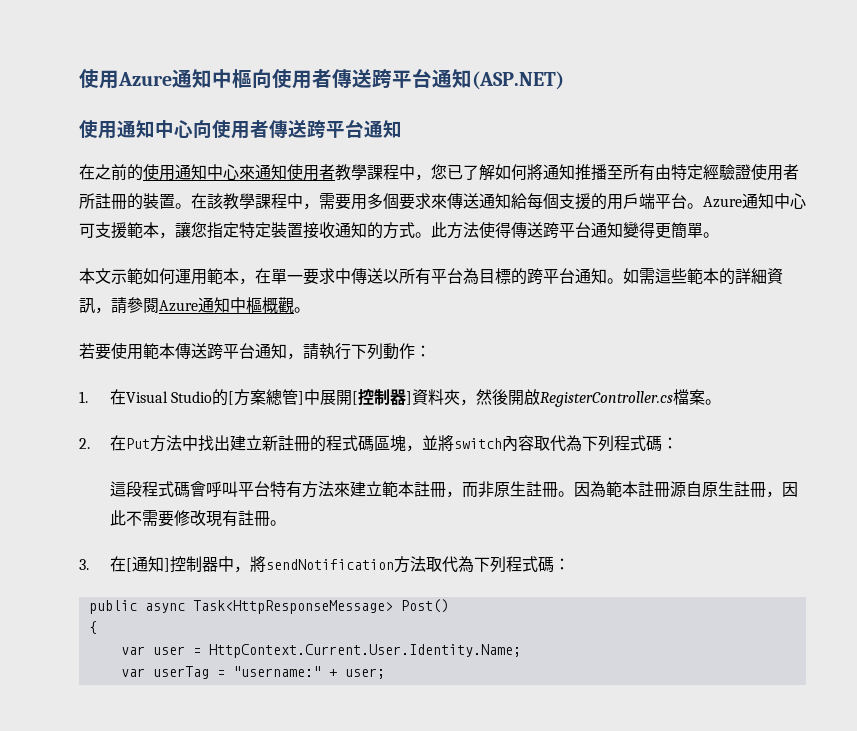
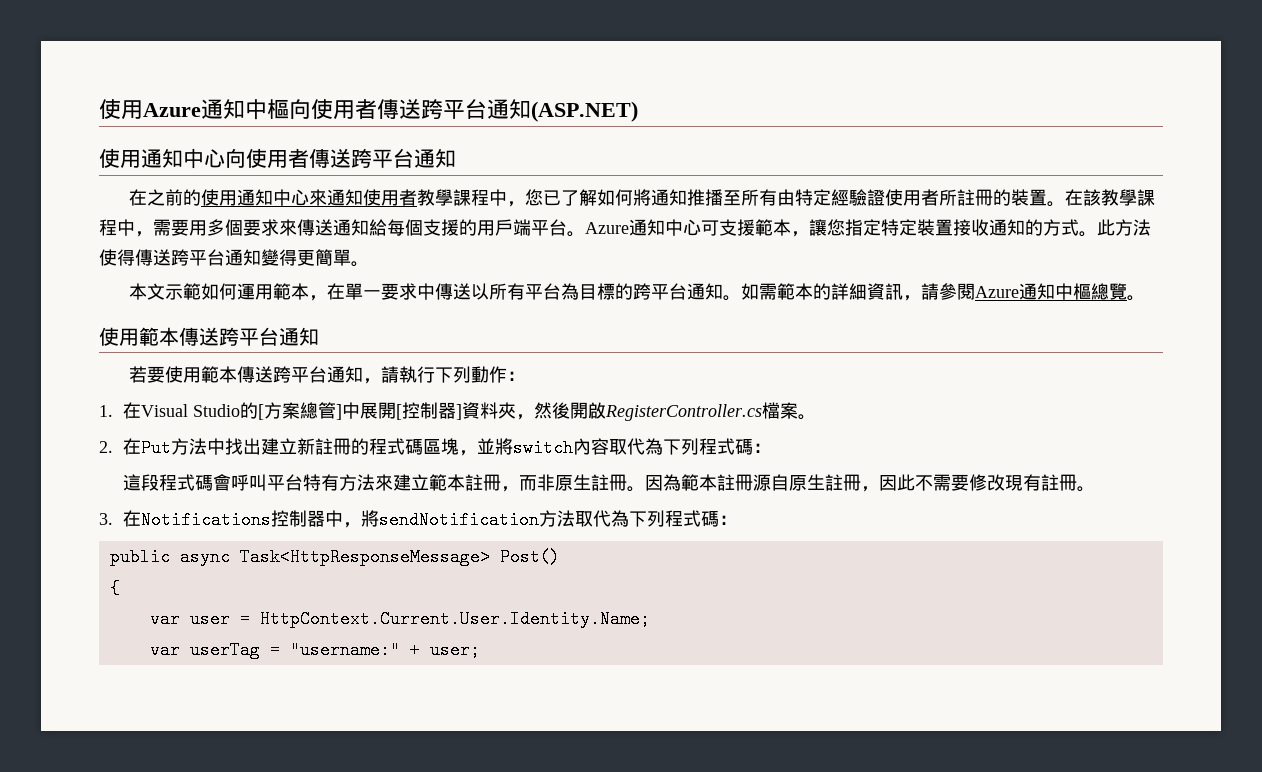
- 如需這些範本的詳細資訊，請參閱Azure通知中樞概觀。
+ 如需範本的詳細資訊，請參閱Azure通知中樞總覽。
+ 使用範本傳送跨平台通知
- 3.在[通知]控制器中，將sendNotification方法取代為下列程式碼：
+ 3.在Notifications控制器中，將sendNotification方法取代為下列程式碼：

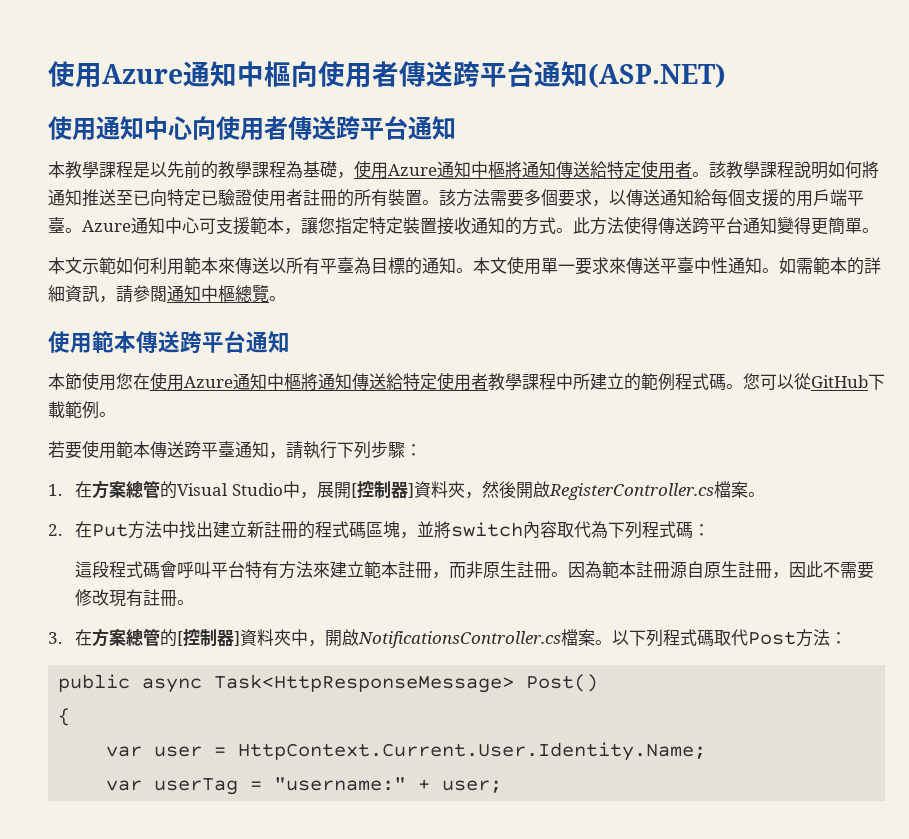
- 在之前的使用通知中心來通知使用者教學課程中，您已了解如何將通知推播至所有由特定經驗證使用者所註冊的裝置。在該教學課程中，需要用多個要求來傳送通知給每個支援的用戶端平台。
+ 本教學課程是以先前的教學課程為基礎，使用Azure通知中樞將通知傳送給特定使用者。該教學課程說明如何將通知推送至已向特定已驗證使用者註冊的所有裝置。該方法需要多個要求，以傳送通知給每個支援的用戶端平臺。
- 本文示範如何運用範本，在單一要求中傳送以所有平台為目標的跨平台通知。
+ 本文示範如何利用範本來傳送以所有平臺為目標的通知。本文使用單一要求來傳送平臺中性通知。
- 如需範本的詳細資訊，請參閱Azure通知中樞總覽。
+ 如需範本的詳細資訊，請參閱通知中樞總覽。
+ 本節使用您在使用Azure通知中樞將通知傳送給特定使用者教學課程中所建立的範例程式碼。您可以從GitHub下載範例。
- 若要使用範本傳送跨平台通知，請執行下列動作：
+ 若要使用範本傳送跨平臺通知，請執行下列步驟：
- 1.在Visual Studio的[方案總管]中展開[控制器]資料夾，然後開啟RegisterController.cs檔案。
+ 1.在方案總管的Visual Studio中，展開[控制器]資料夾，然後開啟RegisterController.cs檔案。
- 3.在Notifications控制器中，將sendNotification方法取代為下列程式碼：
+ 3.在方案總管的[控制器]資料夾中，開啟NotificationsController.cs檔案。以下列程式碼取代Post方法：

